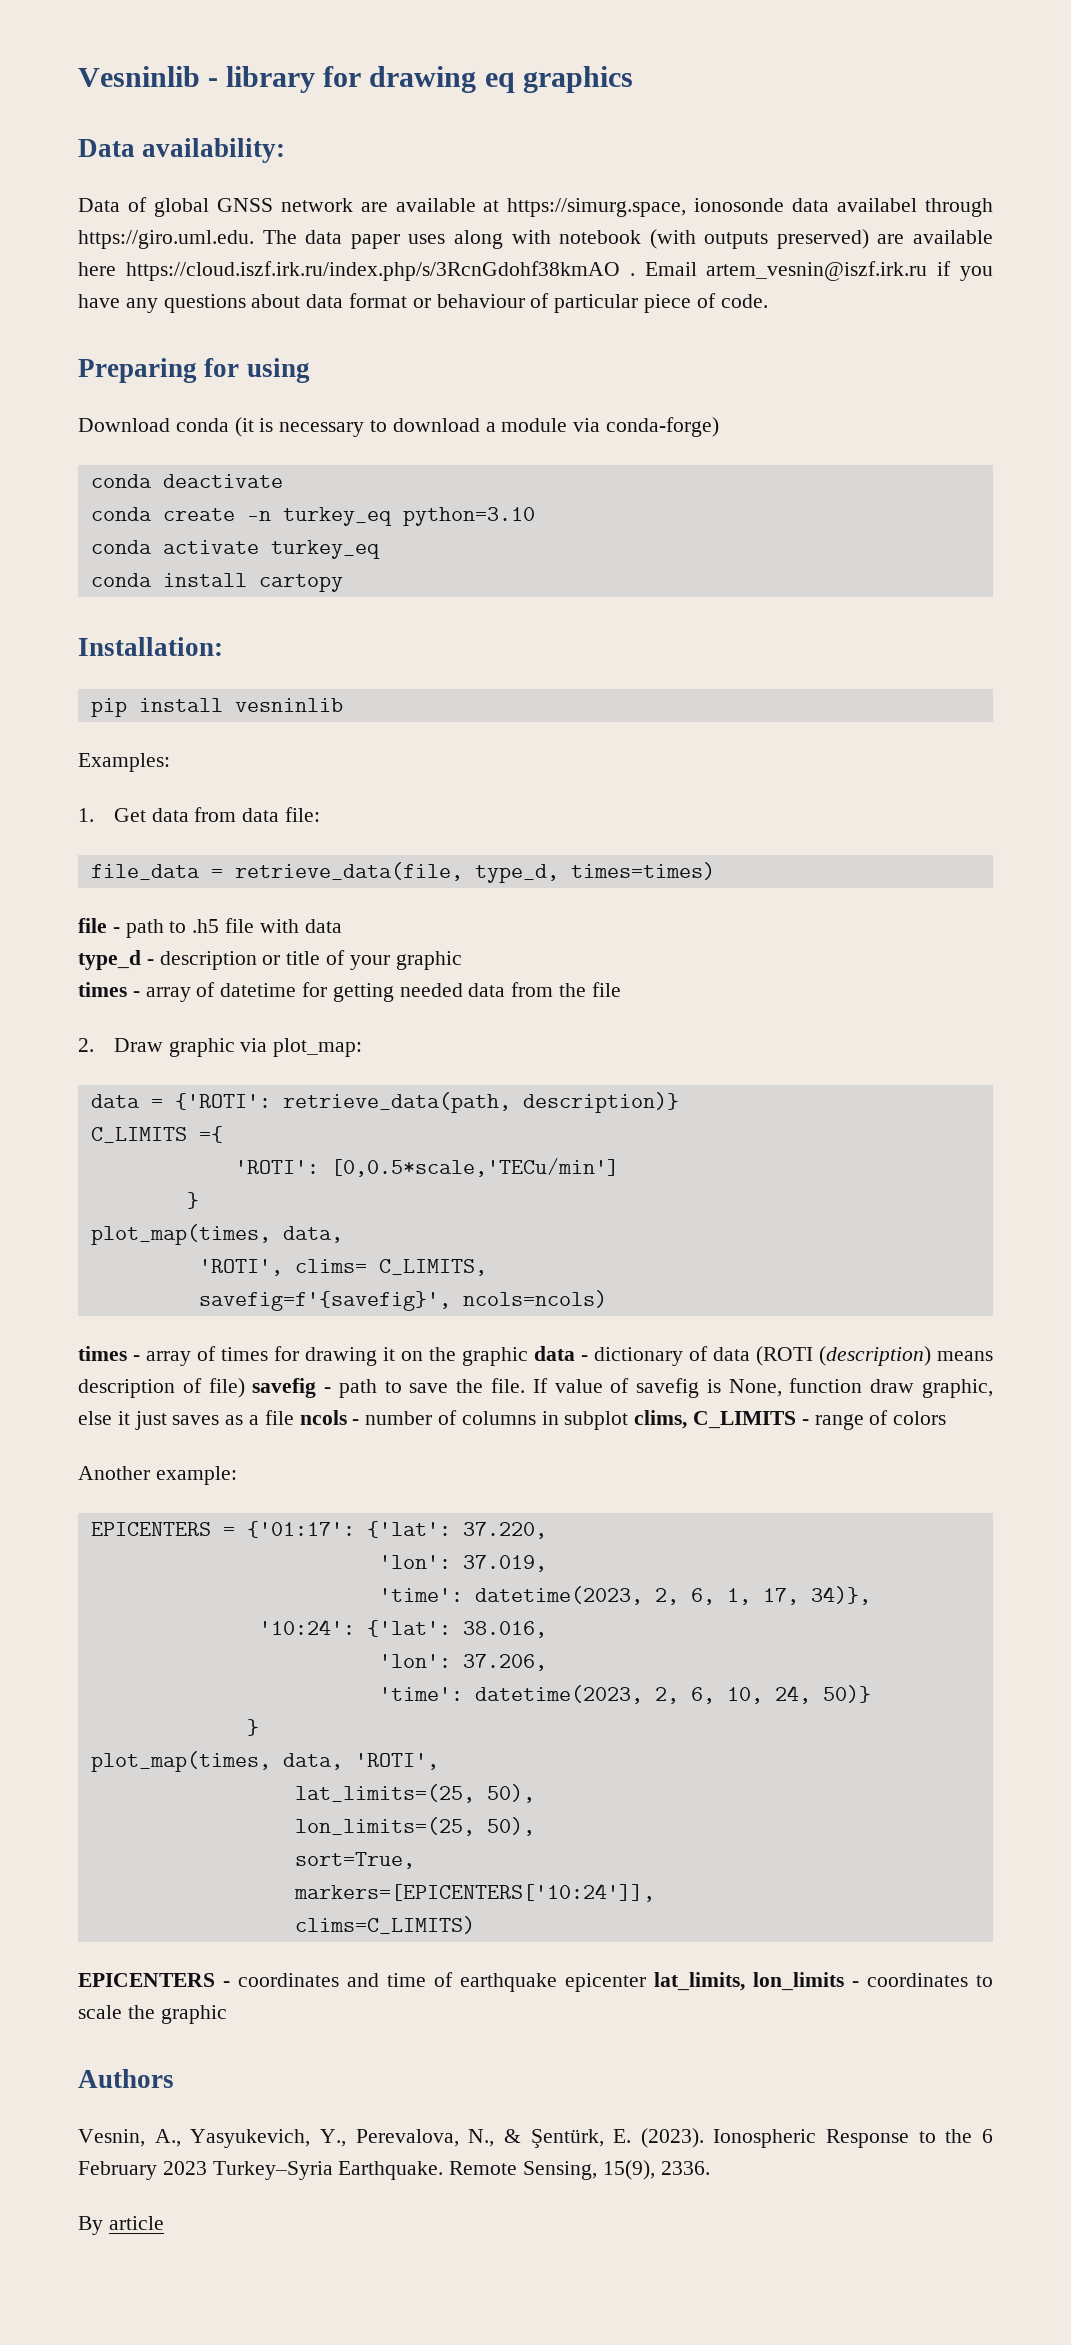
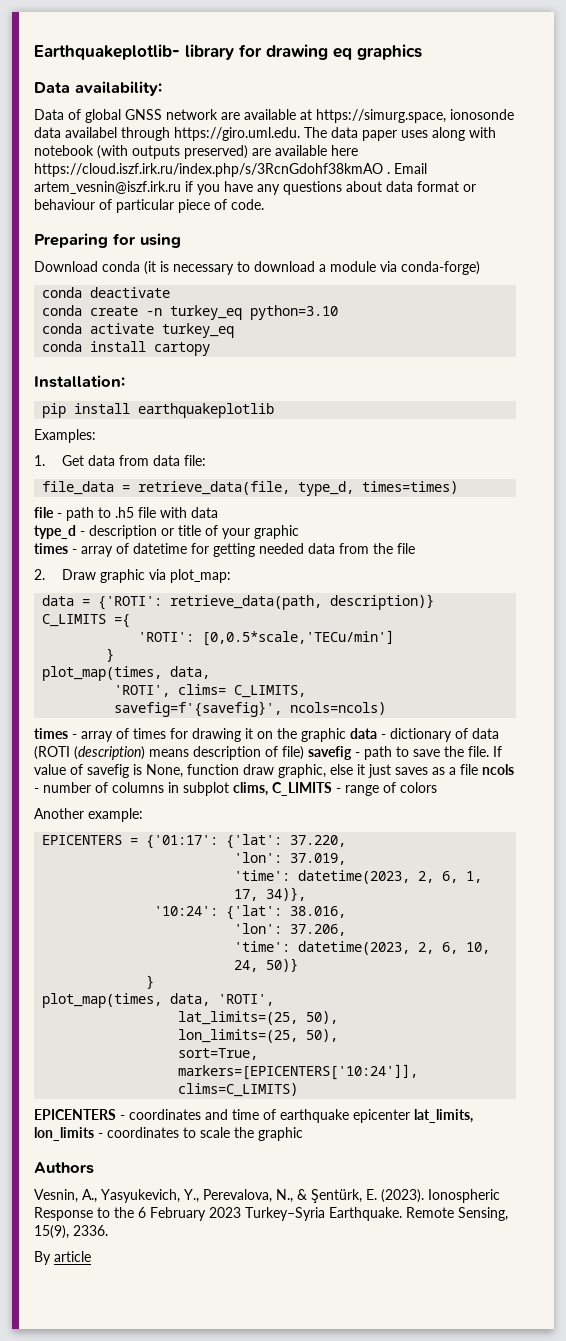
- Vesninlib - library for drawing eq graphics
+ Earthquakeplotlib- library for drawing eq graphics
- pip install vesninlib
+ pip install earthquakeplotlib

